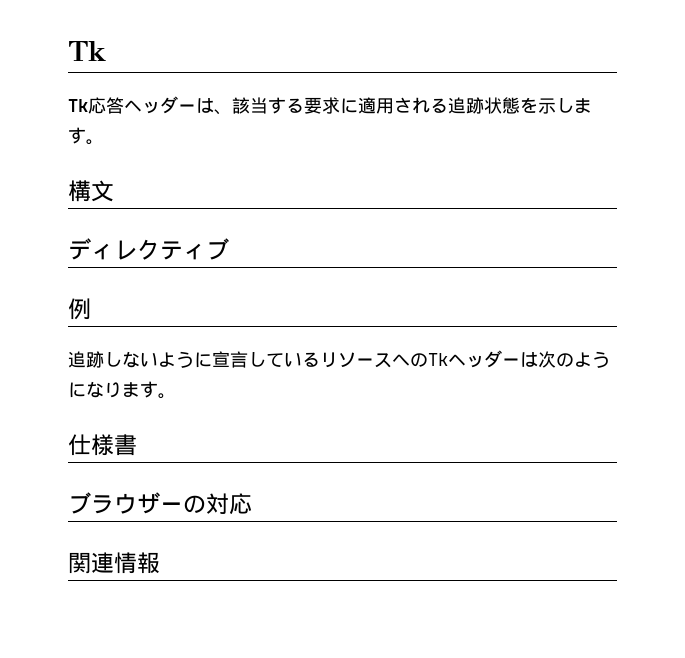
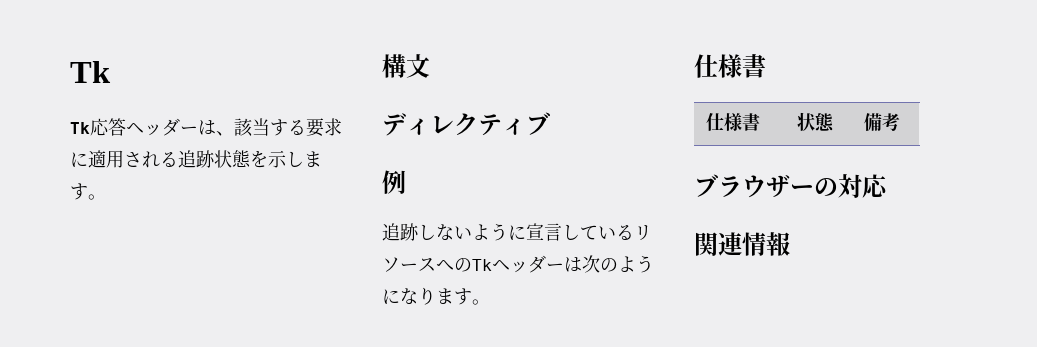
+ 仕様書 | 状態 | 備考

